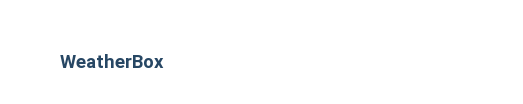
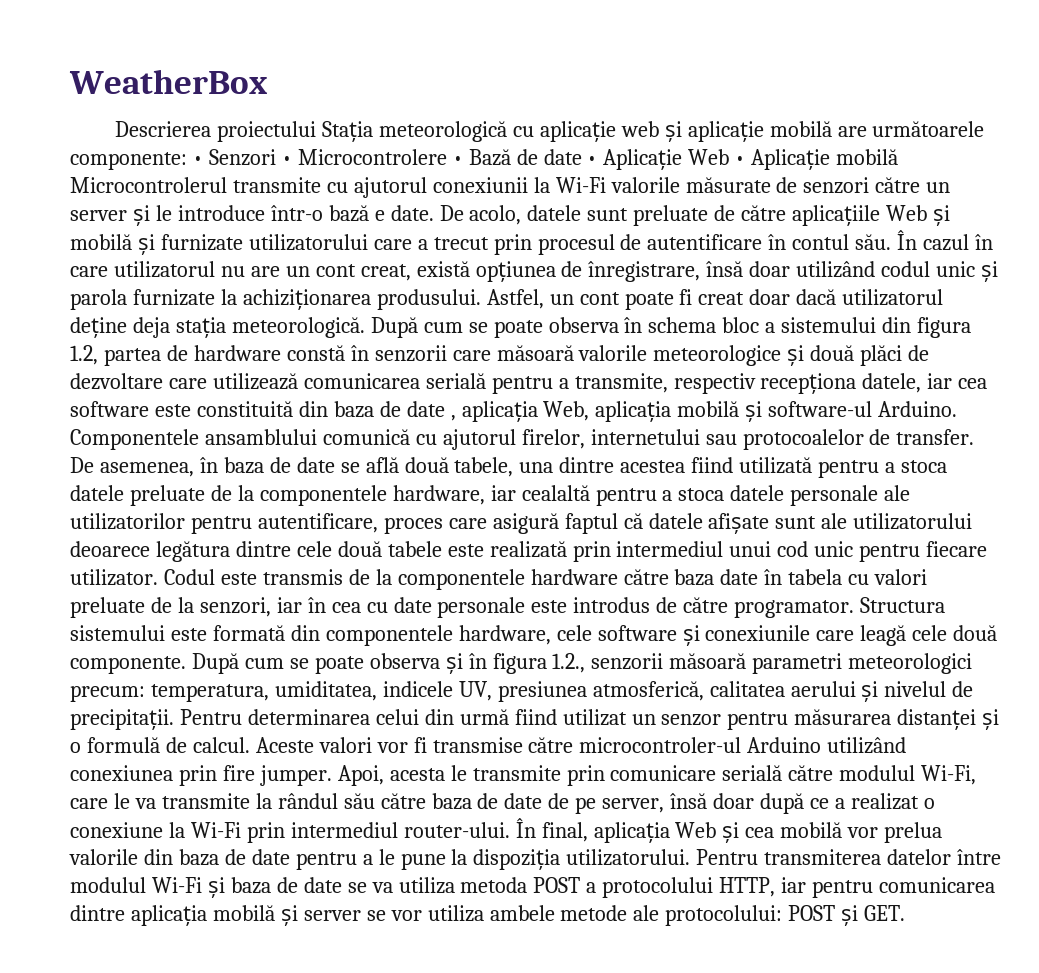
+ Descrierea proiectului Stația meteorologică cu aplicație web și aplicație mobilă are următoarele componente: • Senzori • Microcontrolere • Bază de date • Aplicație Web • Aplicație mobilă Microcontrolerul transmite cu ajutorul conexiunii la Wi-Fi valorile măsurate de senzori către un server și le introduce într-o bază e date. De acolo, datele sunt preluate de către aplicațiile Web și mobilă și furnizate utilizatorului care a trecut prin procesul de autentificare în contul său. În cazul în care utilizatorul nu are un cont creat, există opțiunea de înregistrare, însă doar utilizând codul unic și parola furnizate la achiziționarea produsului. Astfel, un cont poate fi creat doar dacă utilizatorul deține deja stația meteorologică. După cum se poate observa în schema bloc a sistemului din figura 1.2, partea de hardware constă în senzorii care măsoară valorile meteorologice și două plăci de dezvoltare care utilizează comunicarea serială pentru a transmite, respectiv recepționa datele, iar cea software este constituită din baza de date , aplicația Web, aplicația mobilă și software-ul Arduino. Componentele ansamblului comunică cu ajutorul firelor, internetului sau protocoalelor de transfer. De asemenea, în baza de date se află două tabele, una dintre acestea fiind utilizată pentru a stoca datele preluate de la componentele hardware, iar cealaltă pentru a stoca datele personale ale utilizatorilor pentru autentificare, proces care asigură faptul că datele afișate sunt ale utilizatorului deoarece legătura dintre cele două tabele este realizată prin intermediul unui cod unic pentru fiecare utilizator. Codul este transmis de la componentele hardware către baza date în tabela cu valori preluate de la senzori, iar în cea cu date personale este introdus de către programator. Structura sistemului este formată din componentele hardware, cele software și conexiunile care leagă cele două componente. După cum se poate observa și în figura 1.2., senzorii măsoară parametri meteorologici precum: temperatura, umiditatea, indicele UV, presiunea atmosferică, calitatea aerului și nivelul de precipitații. Pentru determinarea celui din urmă fiind utilizat un senzor pentru măsurarea distanței și o formulă de calcul. Aceste valori vor fi transmise către microcontroler-ul Arduino utilizând conexiunea prin fire jumper. Apoi, acesta le transmite prin comunicare serială către modulul Wi-Fi, care le va transmite la rândul său către baza de date de pe server, însă doar după ce a realizat o conexiune la Wi-Fi prin intermediul router-ului. În final, aplicația Web și cea mobilă vor prelua valorile din baza de date pentru a le pune la dispoziția utilizatorului. Pentru transmiterea datelor între modulul Wi-Fi și baza de date se va utiliza metoda POST a protocolului HTTP, iar pentru comunicarea dintre aplicația mobilă și server se vor utiliza ambele metode ale protocolului: POST și GET.

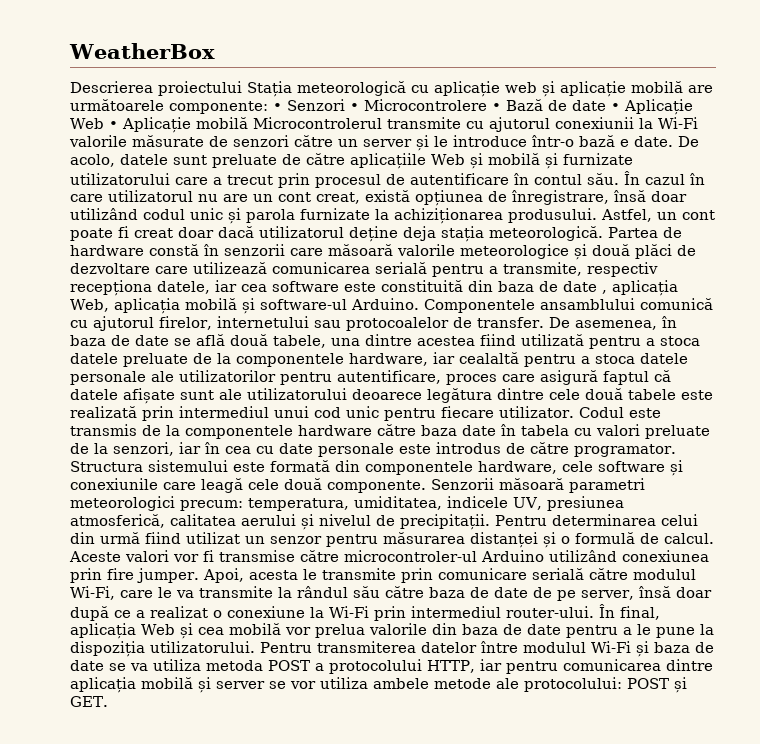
- După cum se poate observa în schema bloc a sistemului din figura 1.2, partea de hardware constă în senzorii care măsoară valorile meteorologice și două plăci de dezvoltare care utilizează comunicarea serială pentru a transmite, respectiv recepționa datele, iar cea software este constituită din baza de date , aplicația Web, aplicația mobilă și software-ul Arduino.
+ Partea de hardware constă în senzorii care măsoară valorile meteorologice și două plăci de dezvoltare care utilizează comunicarea serială pentru a transmite, respectiv recepționa datele, iar cea software este constituită din baza de date , aplicația Web, aplicația mobilă și software-ul Arduino.
- După cum se poate observa și în figura 1.2., senzorii măsoară parametri meteorologici precum: temperatura, umiditatea, indicele UV, presiunea atmosferică, calitatea aerului și nivelul de precipitații.
+ Senzorii măsoară parametri meteorologici precum: temperatura, umiditatea, indicele UV, presiunea atmosferică, calitatea aerului și nivelul de precipitații.

